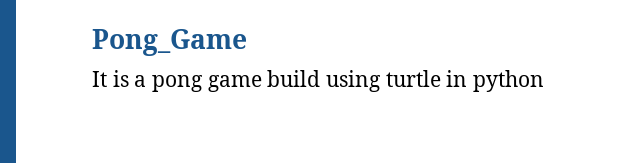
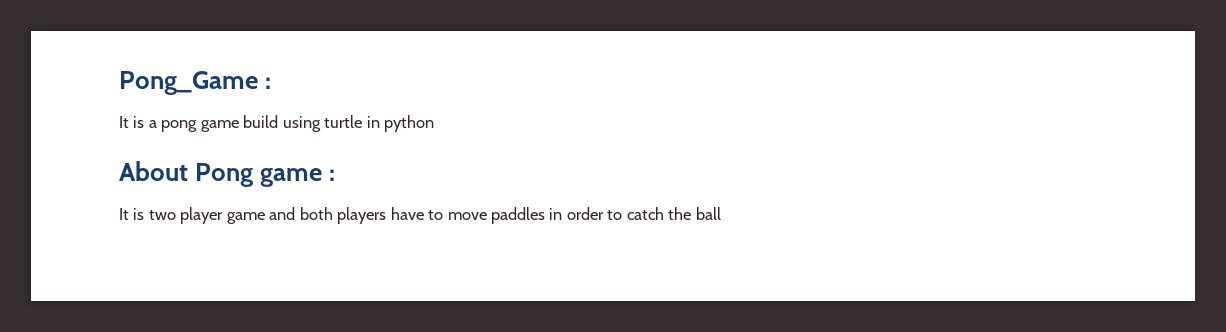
- Pong_Game
+ Pong_Game :
+ About Pong game :
+ It is two player game and both players have to move paddles in order to catch the ball

